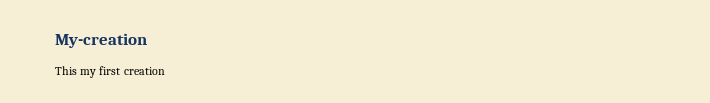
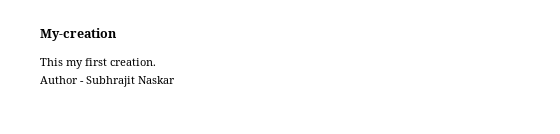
- This my first creation
+ This my first creation.
+ Author - Subhrajit Naskar

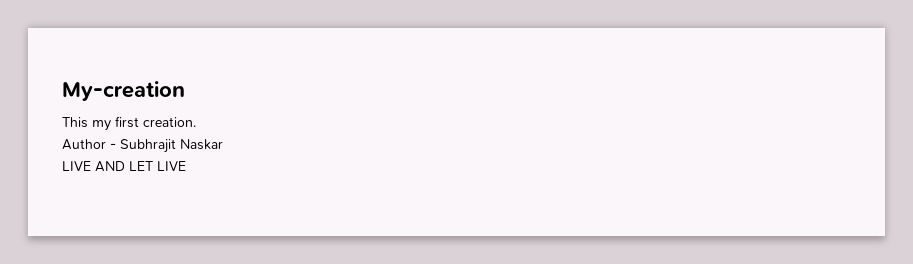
+ LIVE AND LET LIVE

